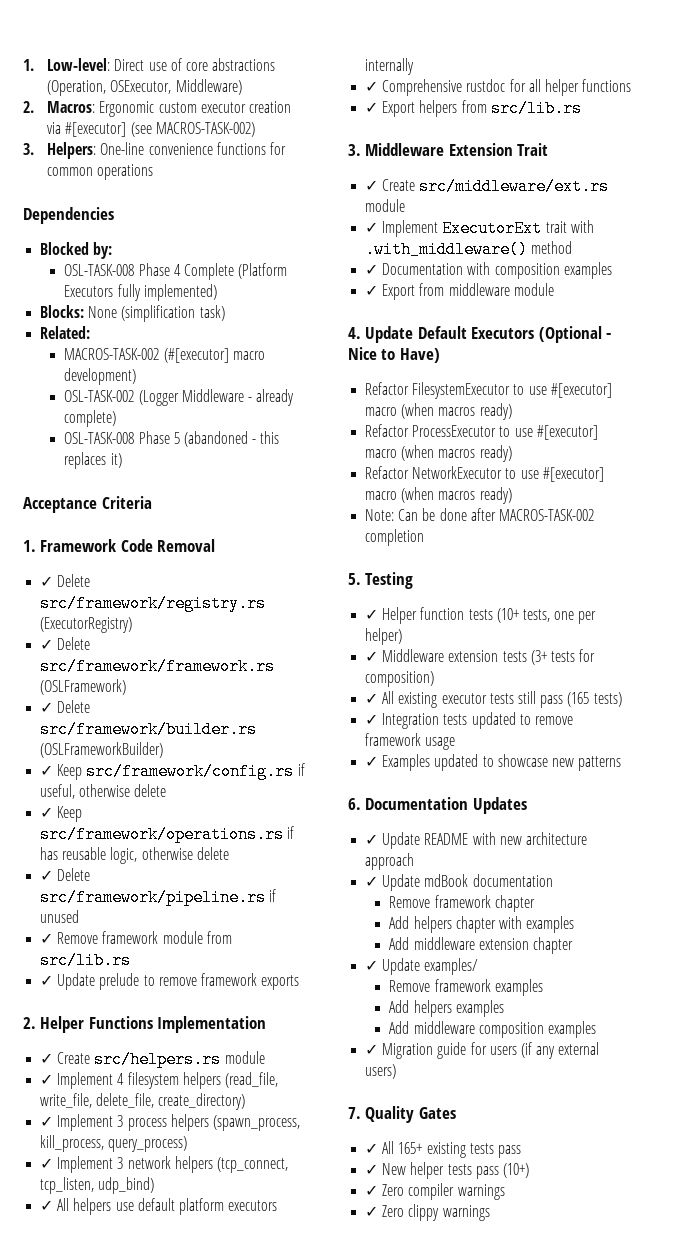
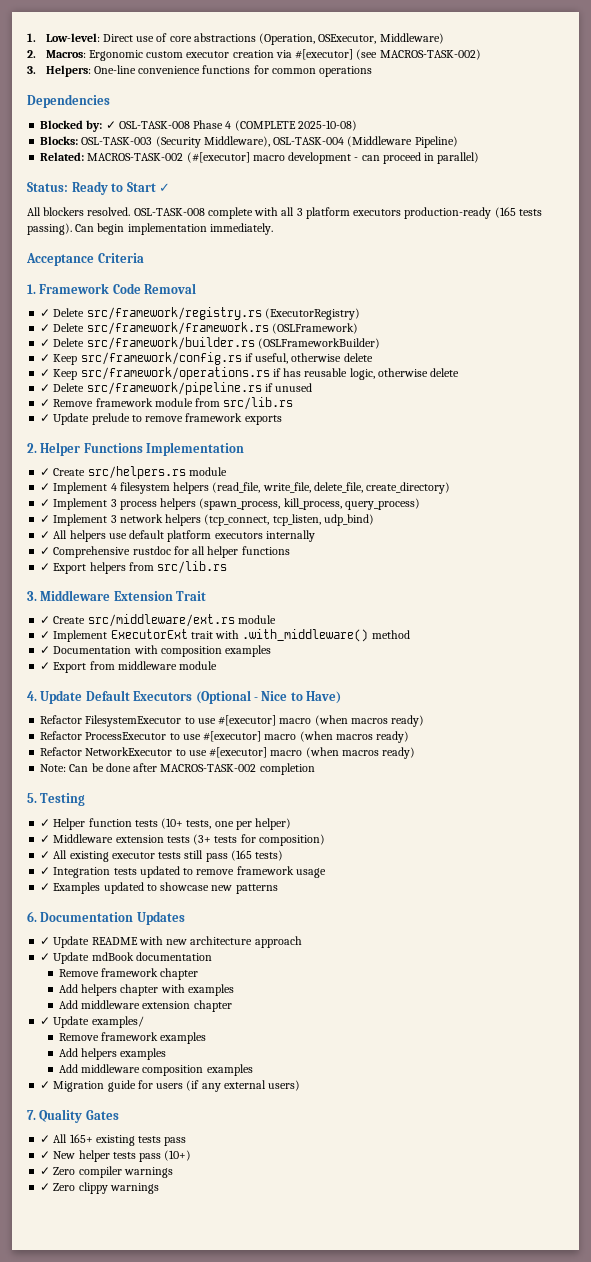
- Blocked by:
- OSL-TASK-008 Phase 4 Complete (Platform Executors fully implemented)
- Blocks: None (simplification task)
+ Blocked by: ✓ OSL-TASK-008 Phase 4 (COMPLETE 2025-10-08)
+ Blocks: OSL-TASK-003 (Security Middleware), OSL-TASK-004 (Middleware Pipeline)
- Related:
- MACROS-TASK-002 (#[executor] macro development)
- OSL-TASK-002 (Logger Middleware - already complete)
- OSL-TASK-008 Phase 5 (abandoned - this replaces it)
+ Related: MACROS-TASK-002 (#[executor] macro development - can proceed in parallel)
+ Status: Ready to Start ✓
+ All blockers resolved. OSL-TASK-008 complete with all 3 platform executors production-ready (165 tests passing). Can begin implementation immediately.

